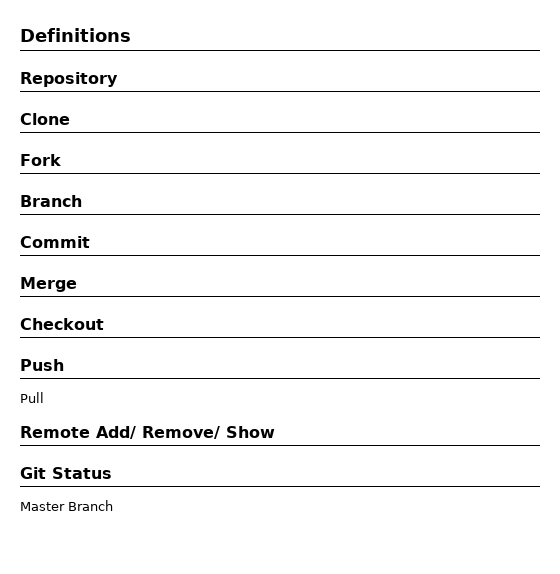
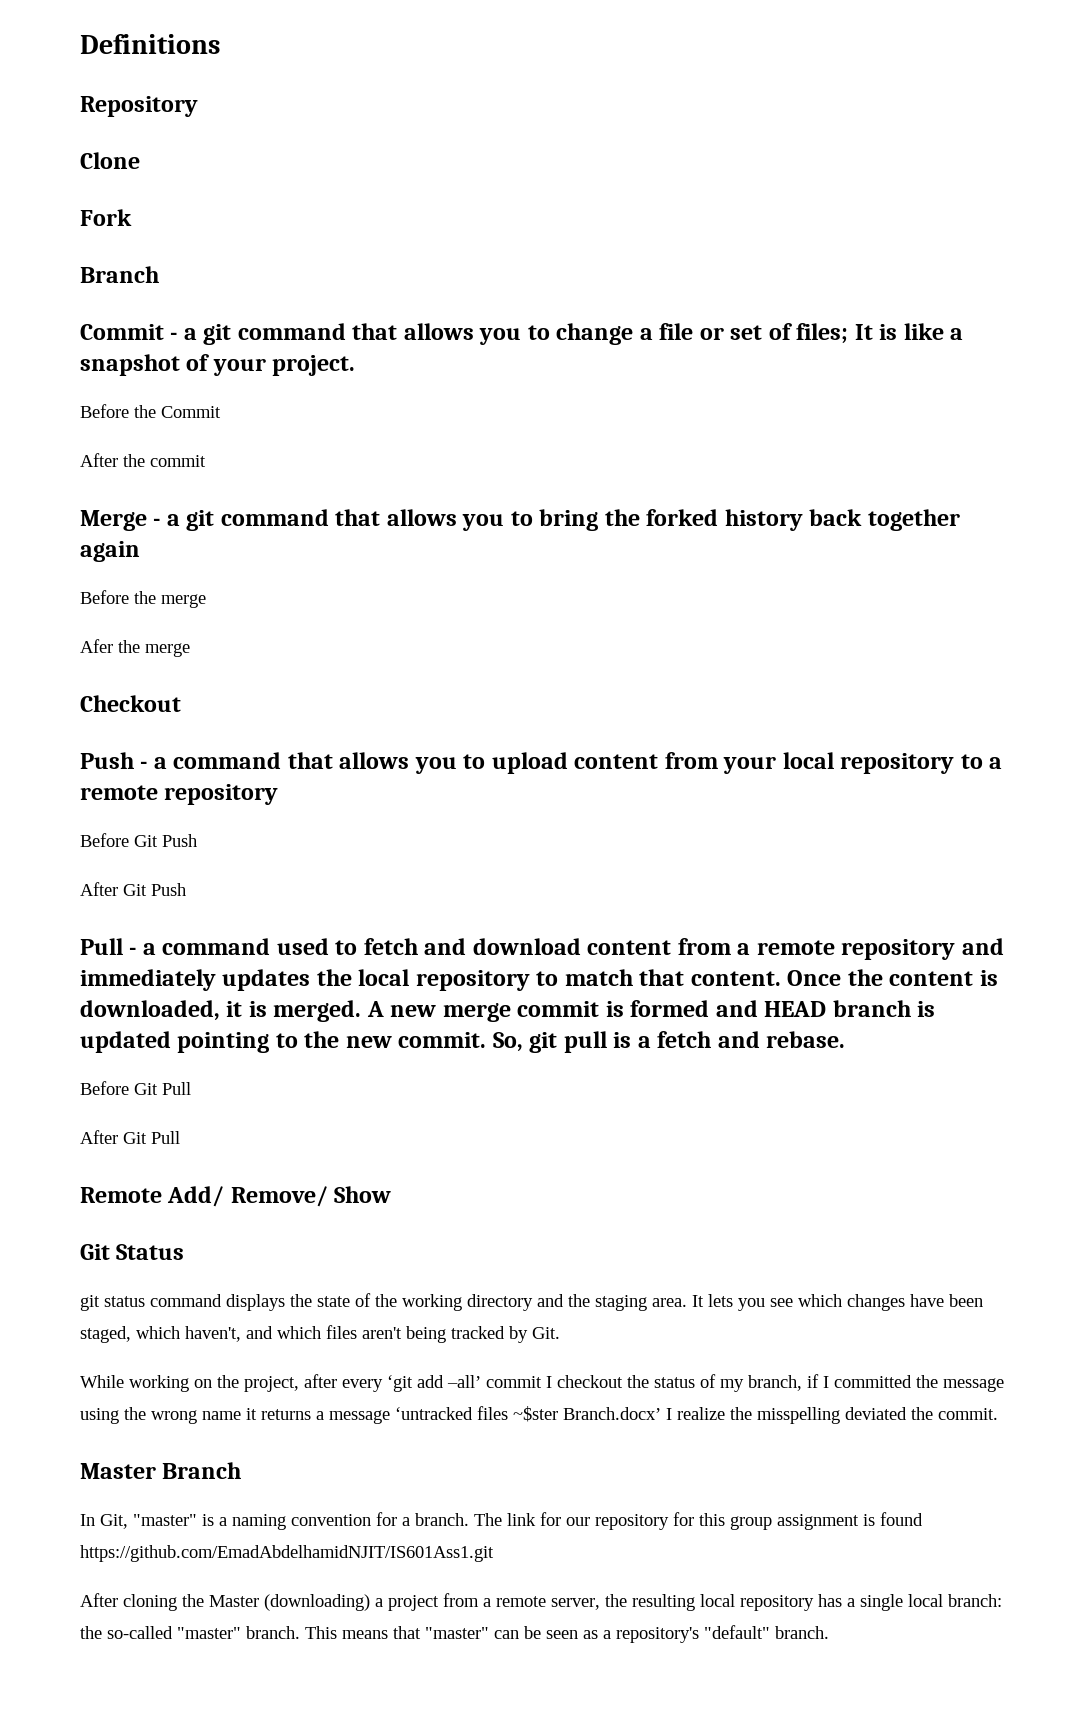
- Commit
- Merge
+ Commit - a git command that allows you to change a file or set of files; It is like a snapshot of your project.
+ Before the Commit
+ After the commit
+ Merge - a git command that allows you to bring the forked history back together again
+ Before the merge
+ Afer the merge
  Checkout
- Push
- Pull
+ Push - a command that allows you to upload content from your local repository to a remote repository
+ Before Git Push
+ After Git Push
+ Pull - a command used to fetch and download content from a remote repository and immediately updates the local repository to match that content. Once the content is downloaded, it is merged. A new merge commit is formed and HEAD branch is updated pointing to the new commit. So, git pull is a fetch and rebase.
+ Before Git Pull
+ After Git Pull
+ git status command displays the state of the working directory and the staging area. It lets you see which changes have been staged, which haven't, and which files aren't being tracked by Git.
+ While working on the project, after every ‘git add –all’ commit I checkout the status of my branch, if I committed the message using the wrong name it returns a message ‘untracked files ~$ster Branch.docx’ I realize the misspelling deviated the commit.
  Master Branch
+ In Git, "master" is a naming convention for a branch. The link for our repository for this group assignment is found https://github.com/EmadAbdelhamidNJIT/IS601Ass1.git
+ After cloning the Master (downloading) a project from a remote server, the resulting local repository has a single local branch: the so-called "master" branch. This means that "master" can be seen as a repository's "default" branch.

